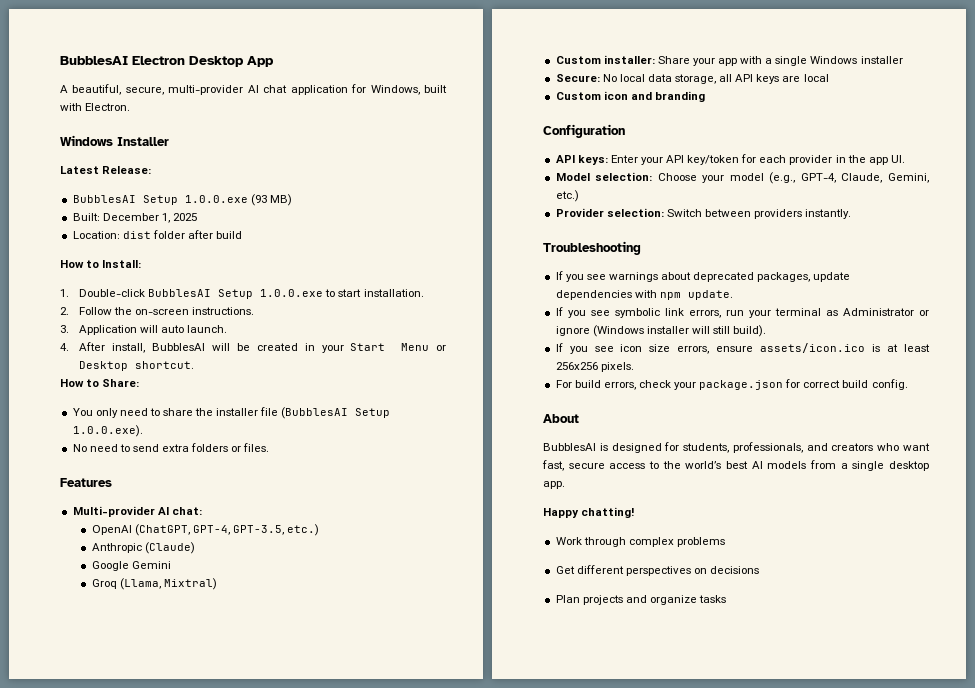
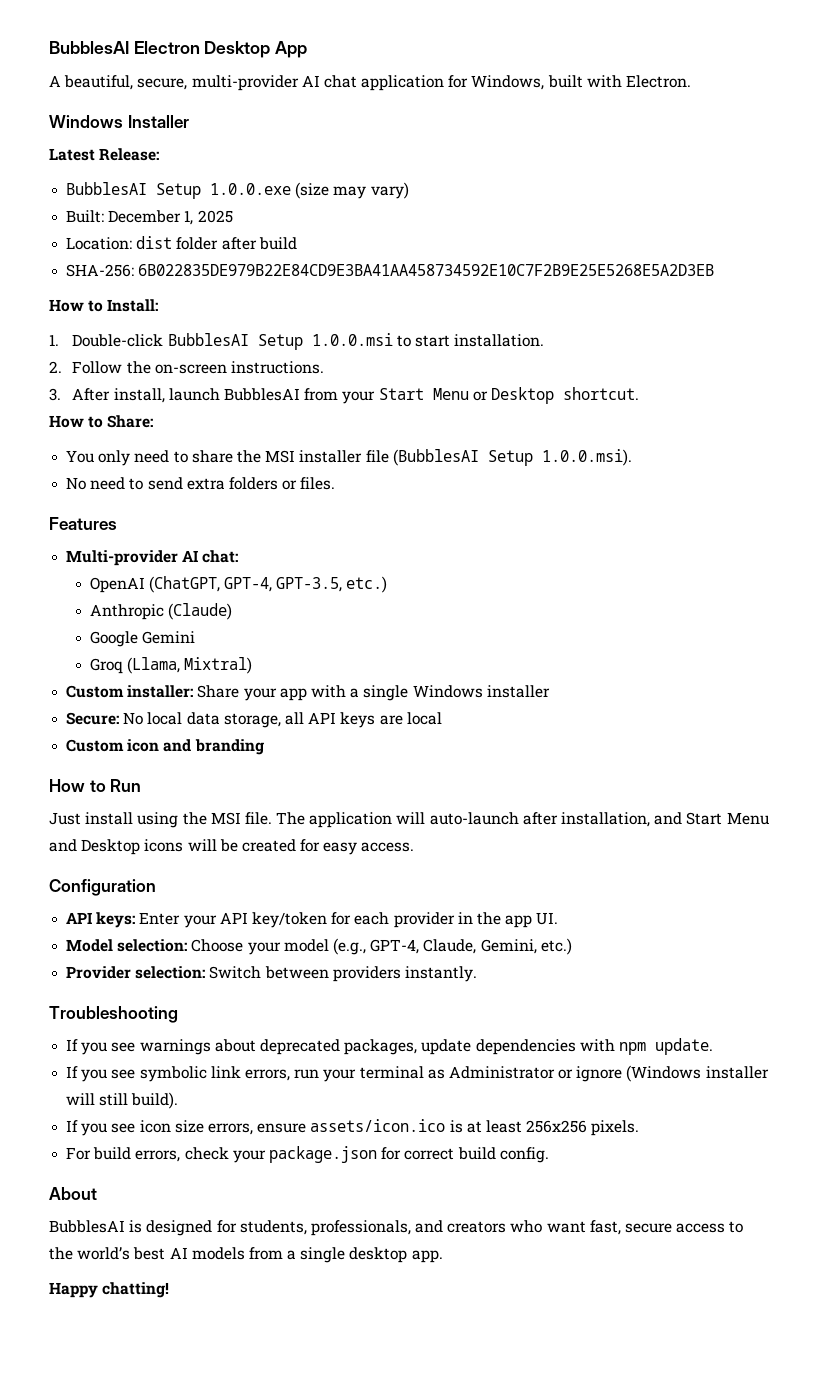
- BubblesAI Setup 1.0.0.exe (93 MB)
+ BubblesAI Setup 1.0.0.exe (size may vary)
+ SHA-256: 6B022835DE979B22E84CD9E3BA41AA458734592E10C7F2B9E25E5268E5A2D3EB
- 1. Double-click BubblesAI Setup 1.0.0.exe to start installation.
+ 1. Double-click BubblesAI Setup 1.0.0.msi to start installation.
- 3. Application will auto launch.
- 4. After install, BubblesAI will be created in your Start Menu or Desktop shortcut.
+ 3. After install, launch BubblesAI from your Start Menu or Desktop shortcut.
- You only need to share the installer file (BubblesAI Setup 1.0.0.exe).
+ You only need to share the MSI installer file (BubblesAI Setup 1.0.0.msi).
+ How to Run
+ Just install using the MSI file. The application will auto-launch after installation, and Start Menu and Desktop icons will be created for easy access.
- Work through complex problems
- Get different perspectives on decisions
- Plan projects and organize tasks

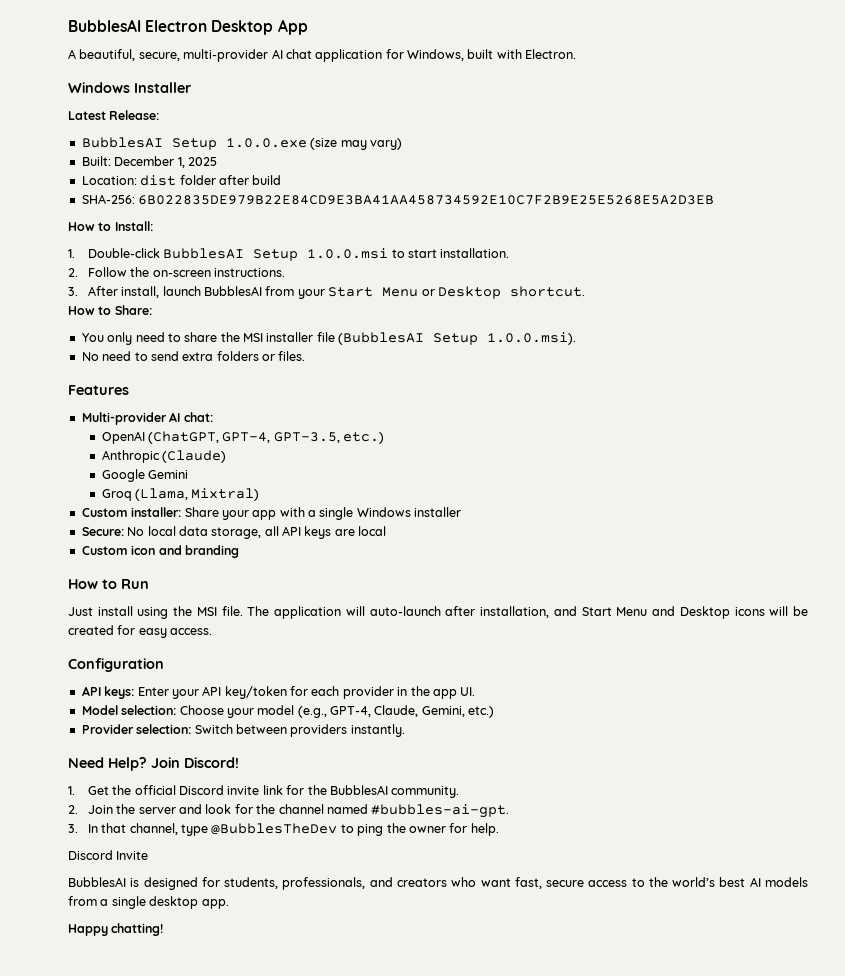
- Troubleshooting
- If you see warnings about deprecated packages, update dependencies with npm update.
- If you see symbolic link errors, run your terminal as Administrator or ignore (Windows installer will still build).
- If you see icon size errors, ensure assets/icon.ico is at least 256x256 pixels.
- For build errors, check your package.json for correct build config.
- About
+ Need Help? Join Discord!
+ 1. Get the official Discord invite link for the BubblesAI community.
+ 2. Join the server and look for the channel named #bubbles-ai-gpt.
+ 3. In that channel, type @BubblesTheDev to ping the owner for help.
+ Discord Invite

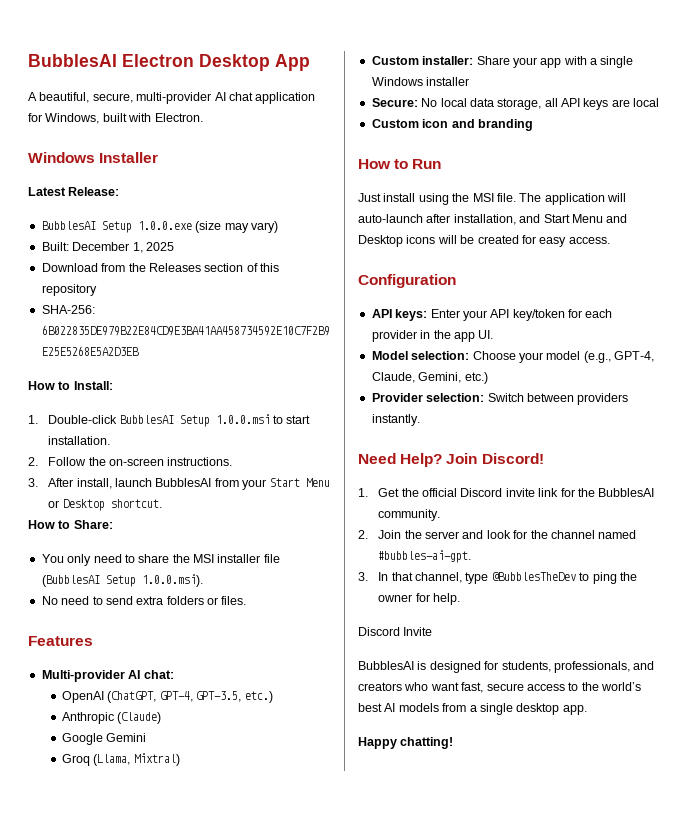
- Location: dist folder after build
+ Download from the Releases section of this repository

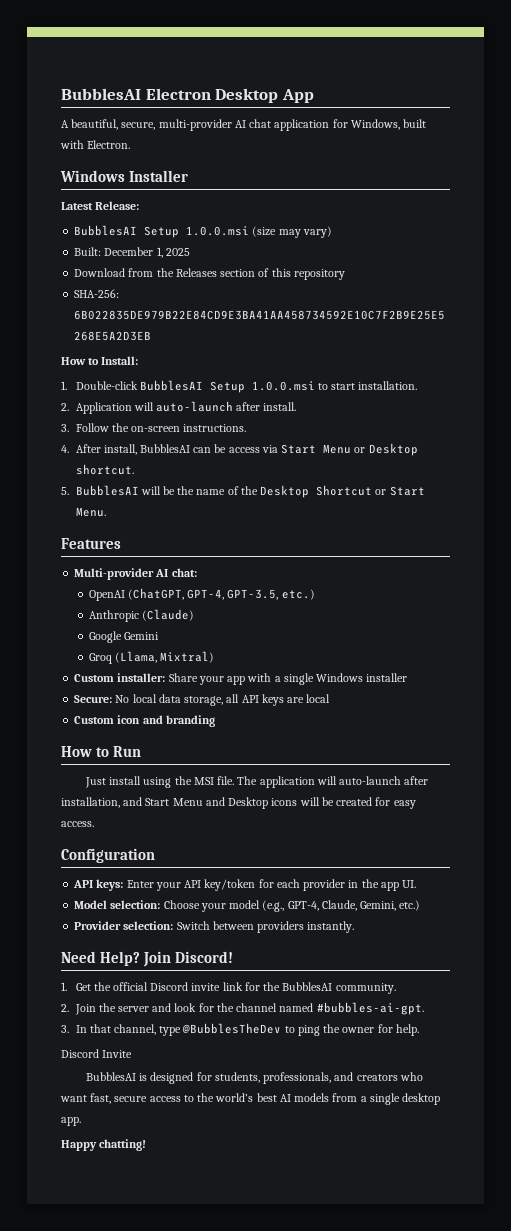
- BubblesAI Setup 1.0.0.exe (size may vary)
+ BubblesAI Setup 1.0.0.msi (size may vary)
- 2. Follow the on-screen instructions.
+ 2. Application will auto-launch after install.
+ 3. Follow the on-screen instructions.
- 3. After install, launch BubblesAI from your Start Menu or Desktop shortcut.
+ 4. After install, BubblesAI can be access via Start Menu or Desktop shortcut.
- How to Share:
- You only need to share the MSI installer file (BubblesAI Setup 1.0.0.msi).
- No need to send extra folders or files.
+ 5. BubblesAI will be the name of the Desktop Shortcut or Start Menu.

